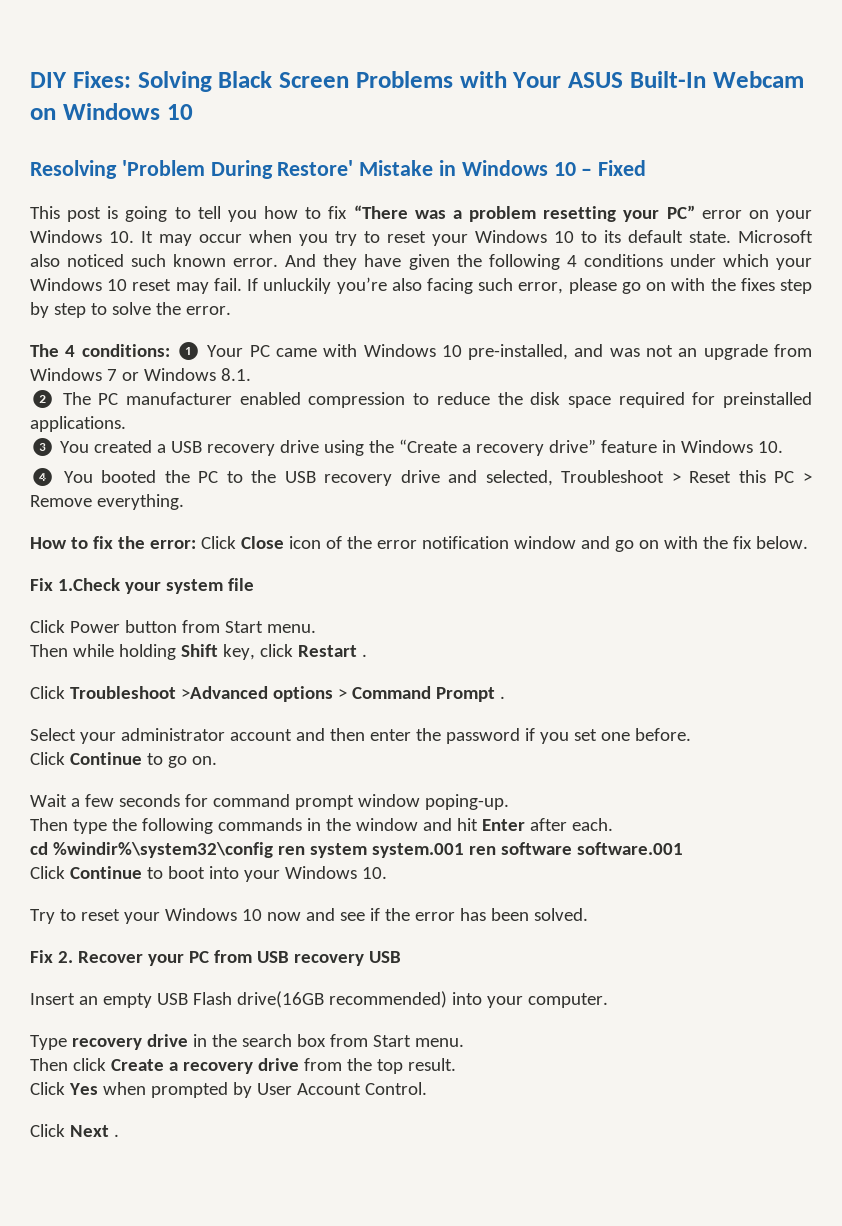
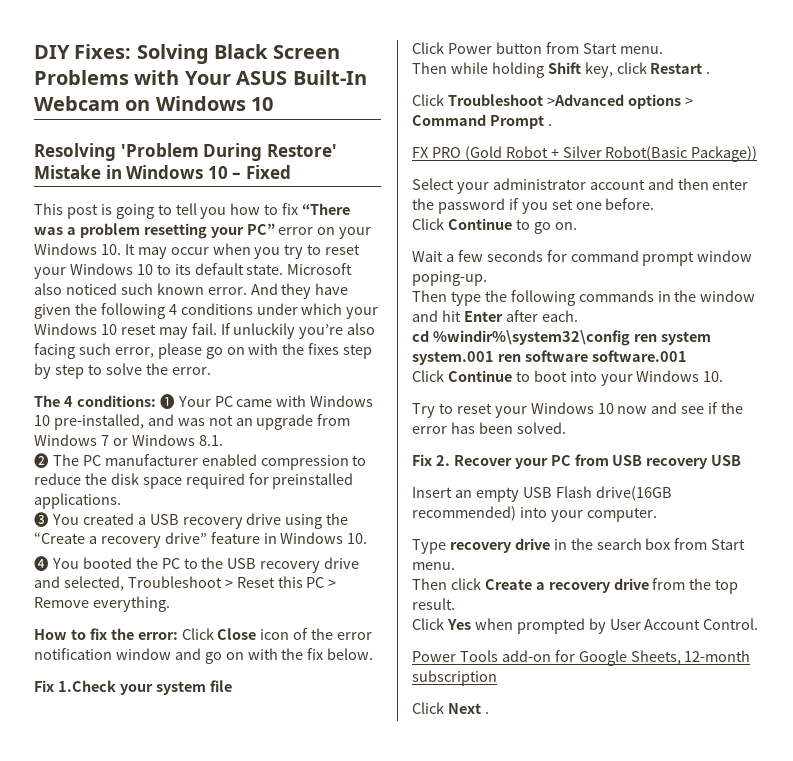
+ FX PRO (Gold Robot + Silver Robot(Basic Package))
+ Power Tools add-on for Google Sheets, 12-month subscription

